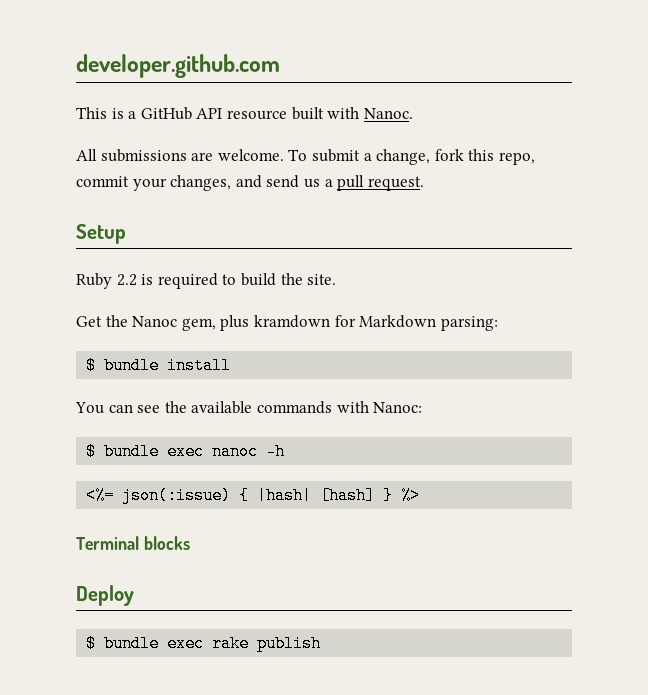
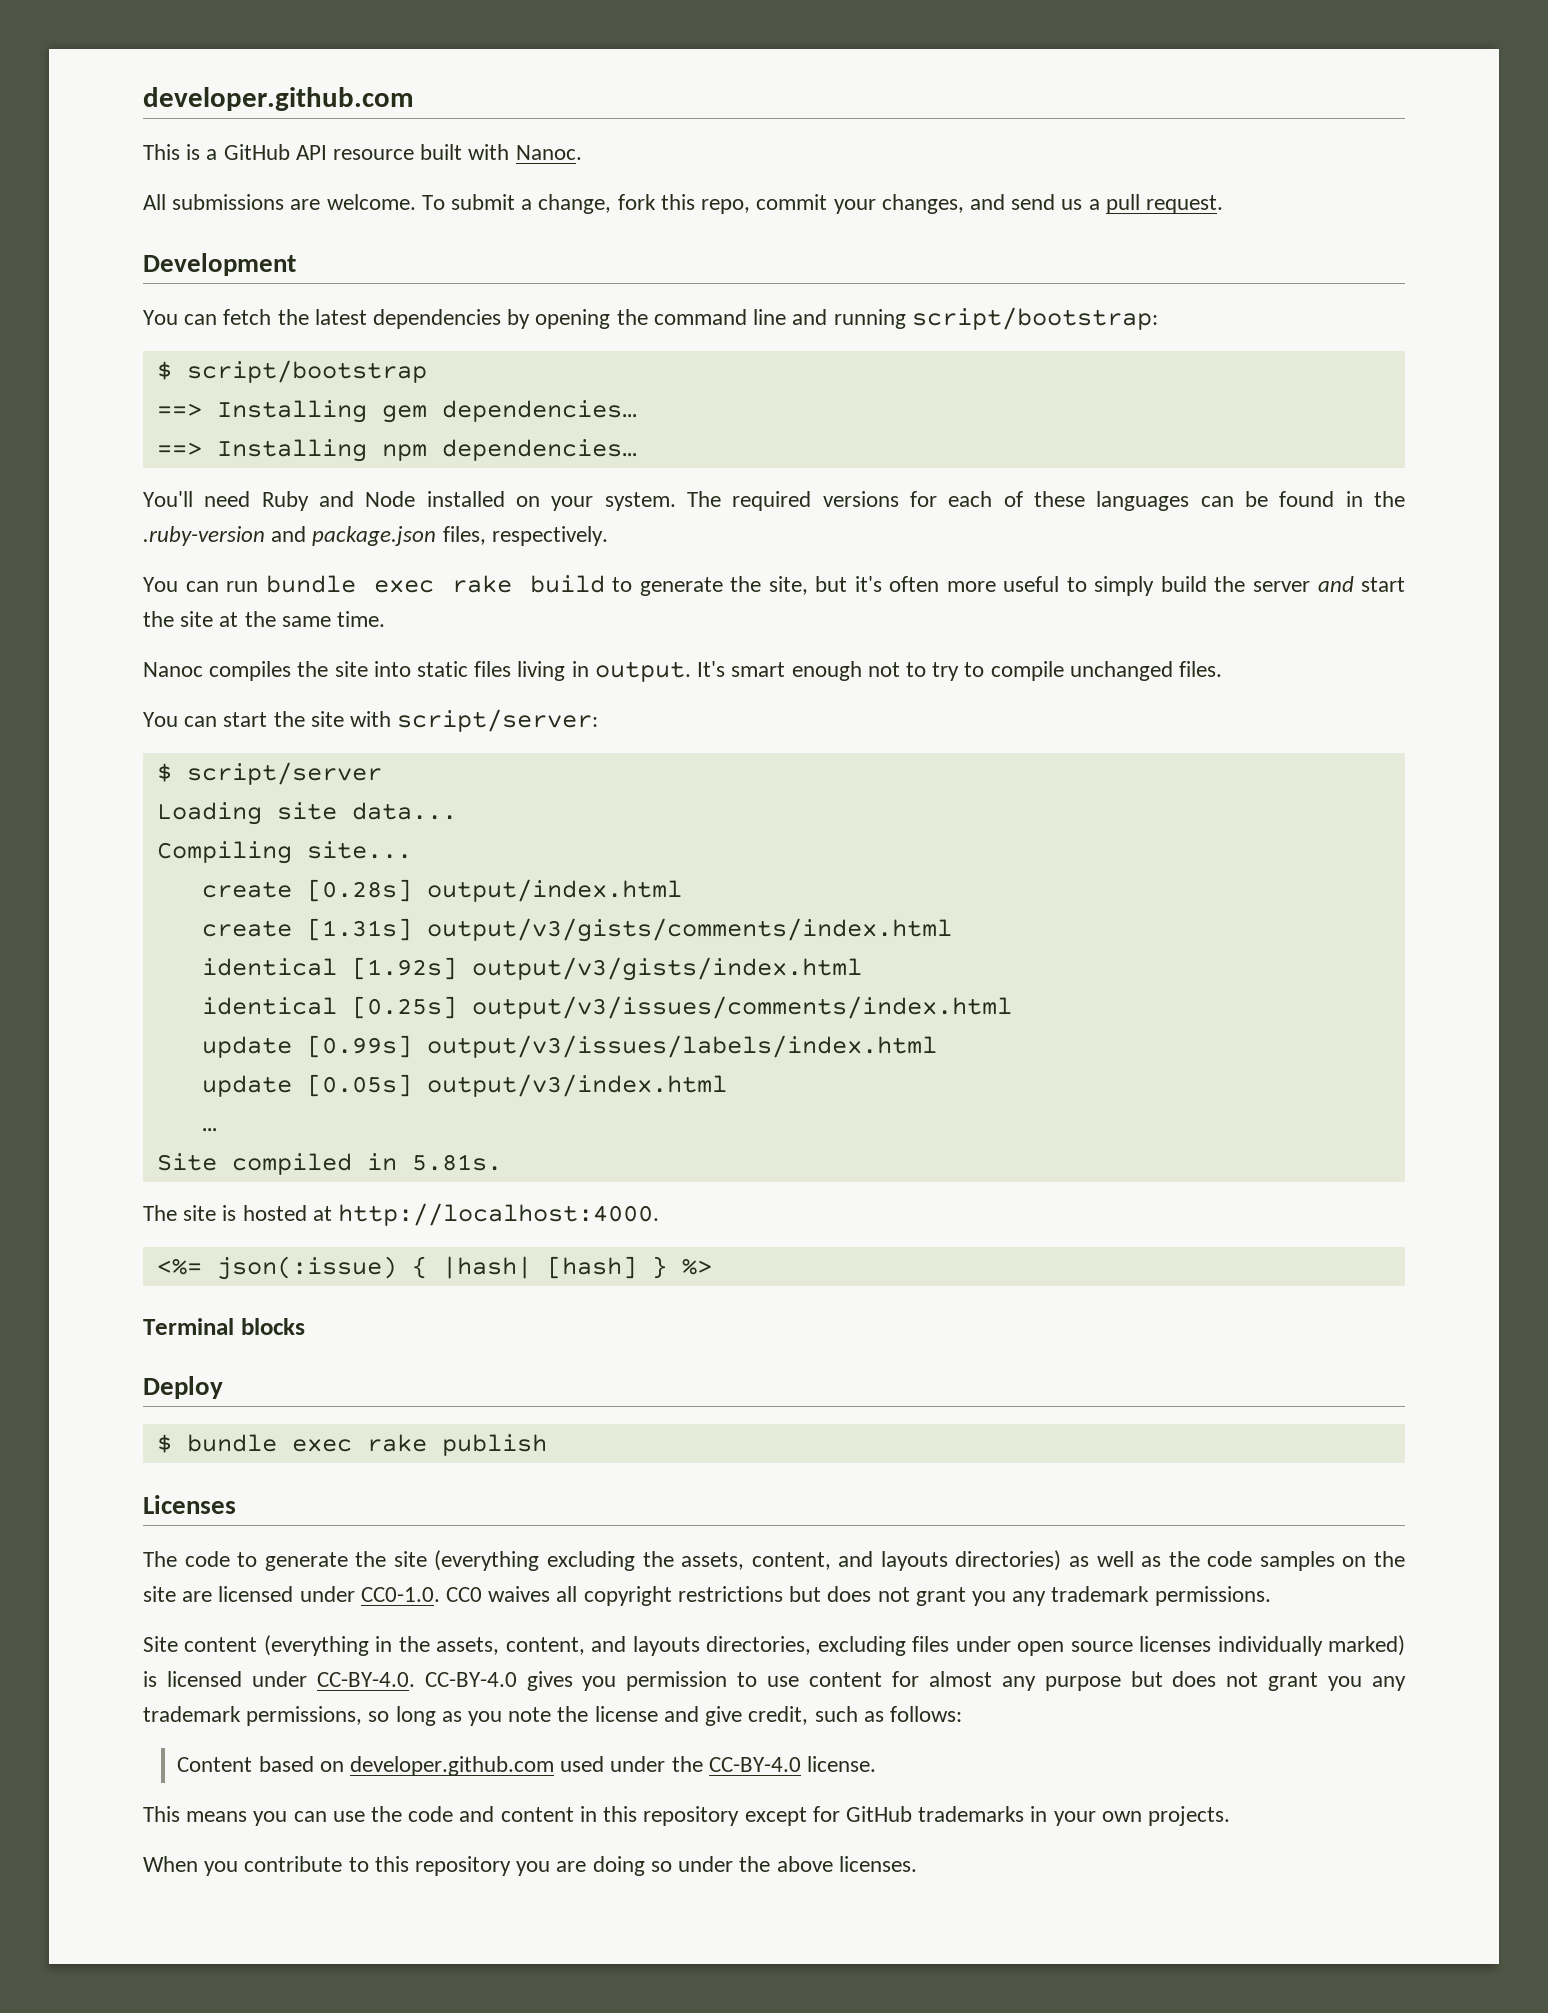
- Setup
- Ruby 2.2 is required to build the site.
- Get the Nanoc gem, plus kramdown for Markdown parsing:
- $ bundle install
- You can see the available commands with Nanoc:
- $ bundle exec nanoc -h
+ Development
+ You can fetch the latest dependencies by opening the command line and running script/bootstrap:
+ $ script/bootstrap
+ ==> Installing gem dependencies…
+ ==> Installing npm dependencies…
+ You'll need Ruby and Node installed on your system. The required versions for each of these languages can be found in the .ruby-version and package.json files, respectively.
+ You can run bundle exec rake build to generate the site, but it's often more useful to simply build the server and start the site at the same time.
+ Nanoc compiles the site into static files living in output. It's smart enough not to try to compile unchanged files.
+ You can start the site with script/server:
+ $ script/server
+ Loading site data...
+ Compiling site...
+ create [0.28s] output/index.html
+ create [1.31s] output/v3/gists/comments/index.html
+ identical [1.92s] output/v3/gists/index.html
+ identical [0.25s] output/v3/issues/comments/index.html
+ update [0.99s] output/v3/issues/labels/index.html
+ update [0.05s] output/v3/index.html
+ …
+ Site compiled in 5.81s.
+ The site is hosted at http://localhost:4000.
+ Licenses
+ The code to generate the site (everything excluding the assets, content, and layouts directories) as well as the code samples on the site are licensed under CC0-1.0. CC0 waives all copyright restrictions but does not grant you any trademark permissions.
+ Site content (everything in the assets, content, and layouts directories, excluding files under open source licenses individually marked) is licensed under CC-BY-4.0. CC-BY-4.0 gives you permission to use content for almost any purpose but does not grant you any trademark permissions, so long as you note the license and give credit, such as follows:
+ Content based on developer.github.com used under the CC-BY-4.0 license.
+ This means you can use the code and content in this repository except for GitHub trademarks in your own projects.
+ When you contribute to this repository you are doing so under the above licenses.

